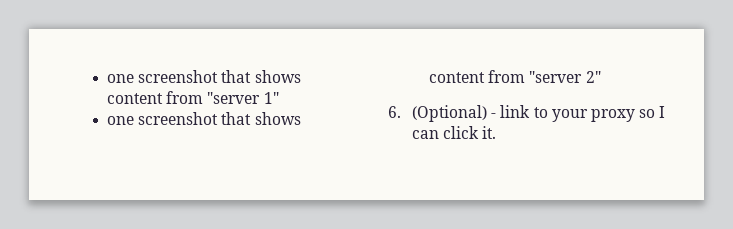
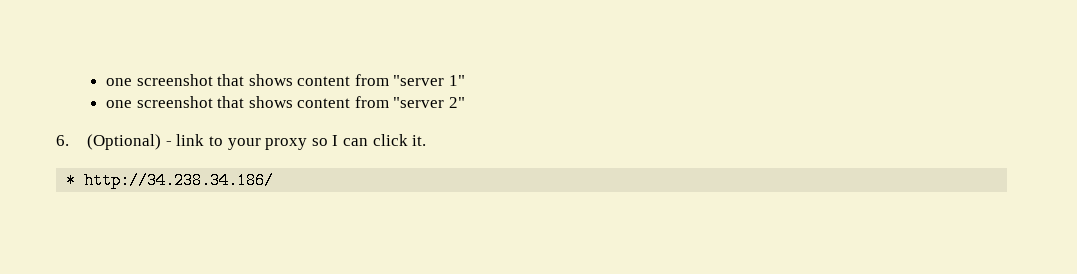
+ * http://34.238.34.186/

